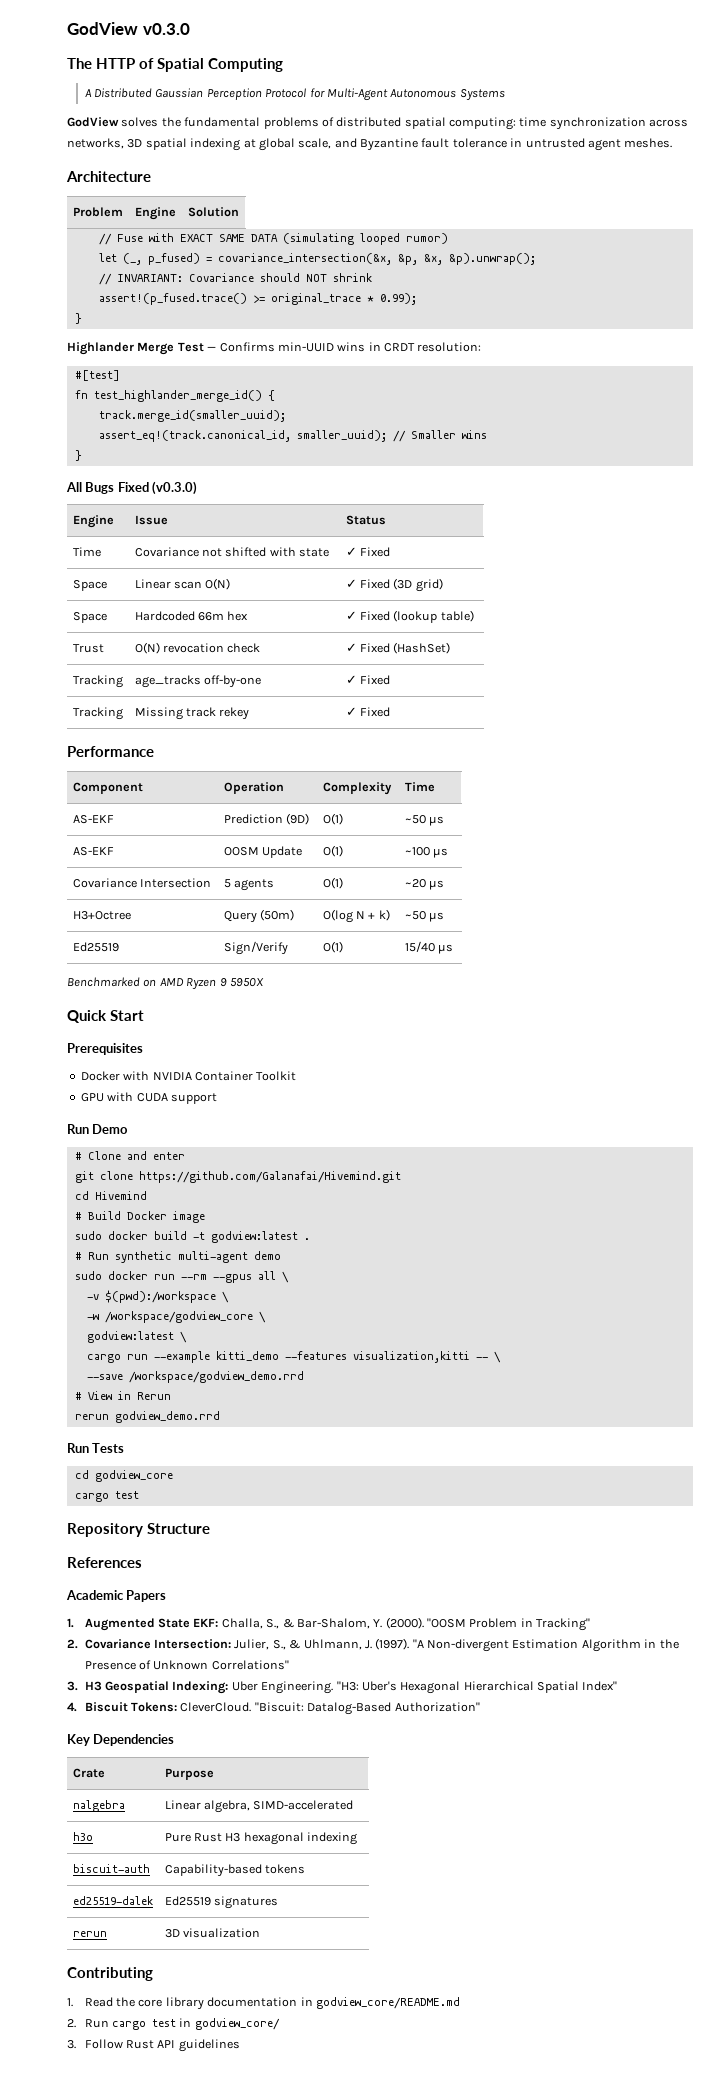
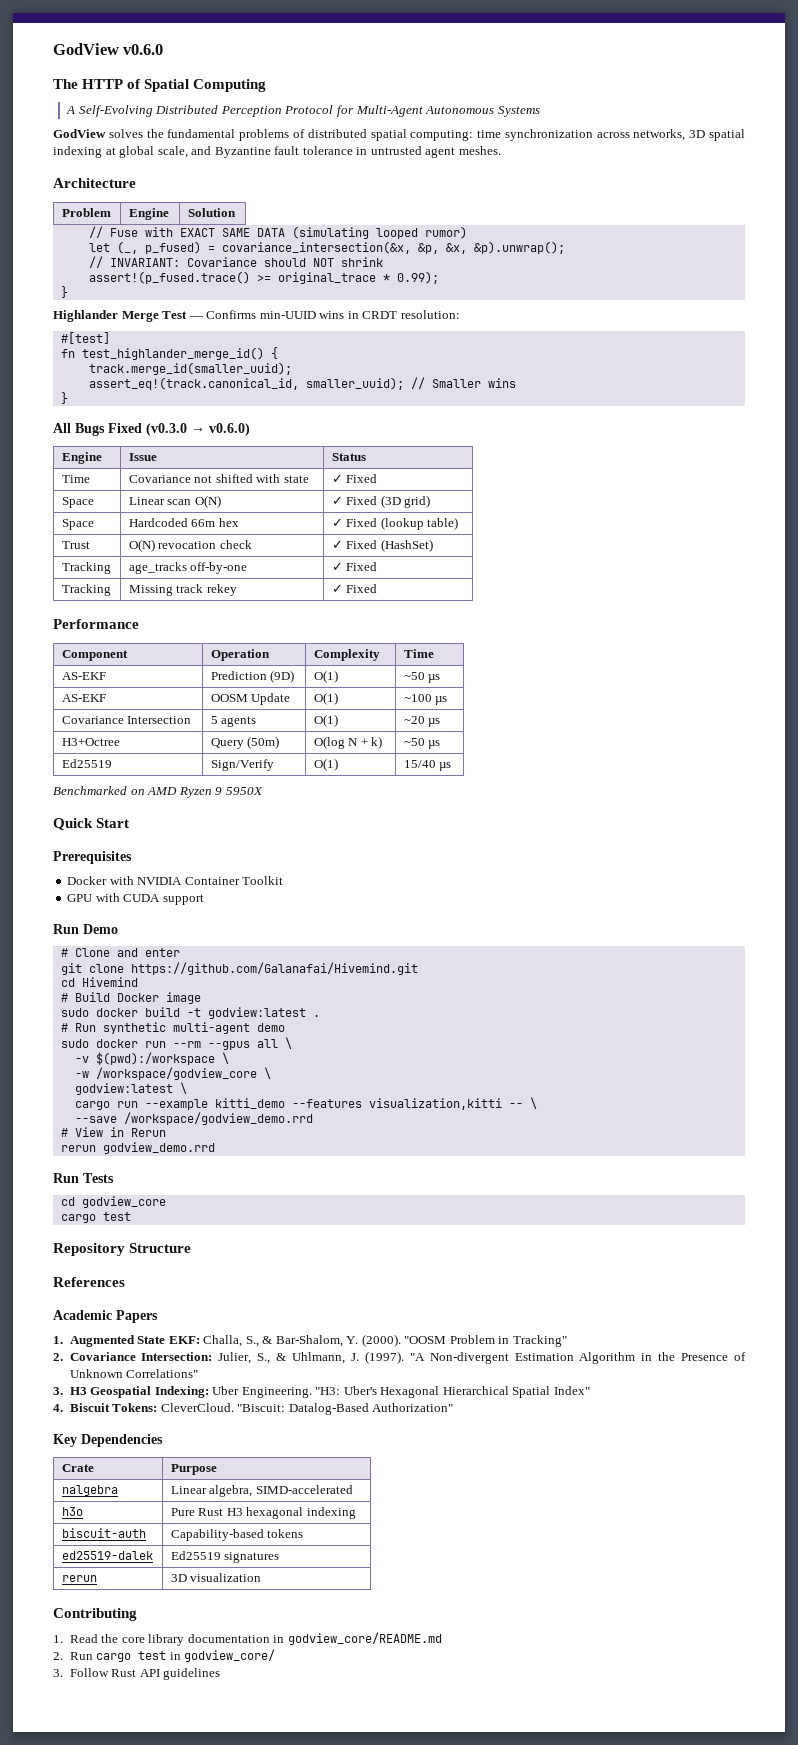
- GodView v0.3.0
+ GodView v0.6.0
- A Distributed Gaussian Perception Protocol for Multi-Agent Autonomous Systems
+ A Self-Evolving Distributed Perception Protocol for Multi-Agent Autonomous Systems
- All Bugs Fixed (v0.3.0)
+ All Bugs Fixed (v0.3.0 → v0.6.0)

